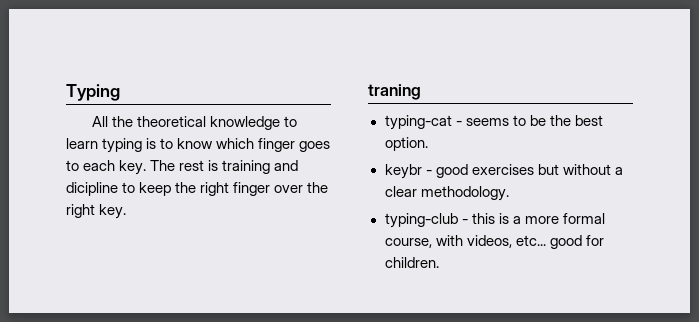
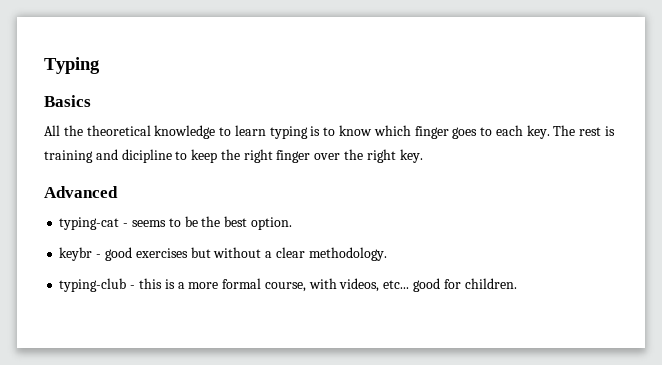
+ Basics
- traning
+ Advanced

